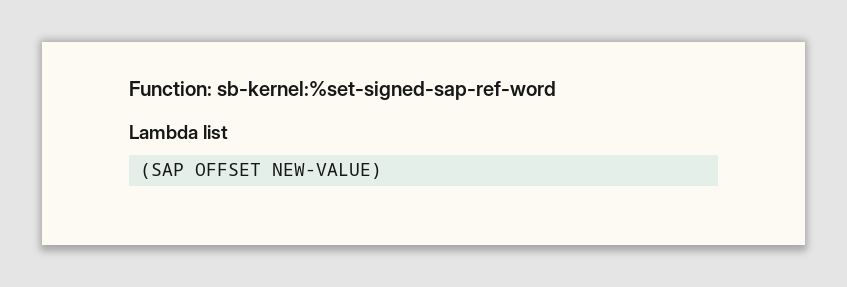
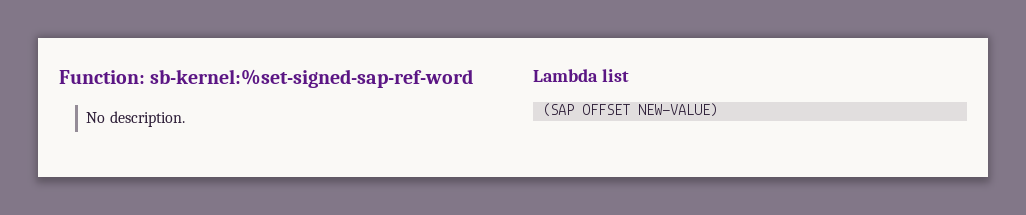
+ No description.

